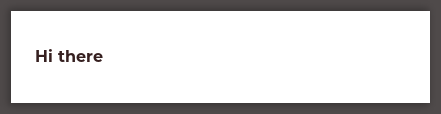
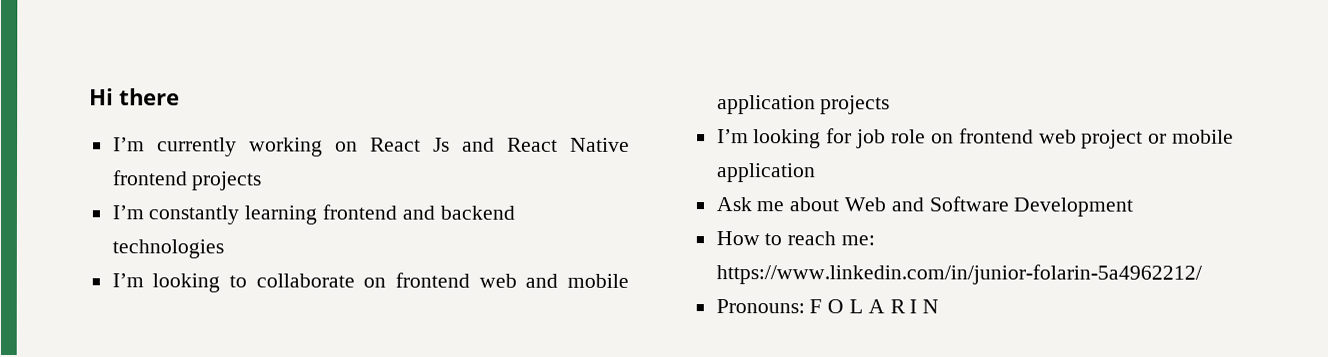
+ I’m currently working on React Js and React Native frontend projects
+ I’m constantly learning frontend and backend technologies
+ I’m looking to collaborate on frontend web and mobile application projects
+ I’m looking for job role on frontend web project or mobile application
+ Ask me about Web and Software Development
+ How to reach me: https://www.linkedin.com/in/junior-folarin-5a4962212/
+ Pronouns: F O L A R I N

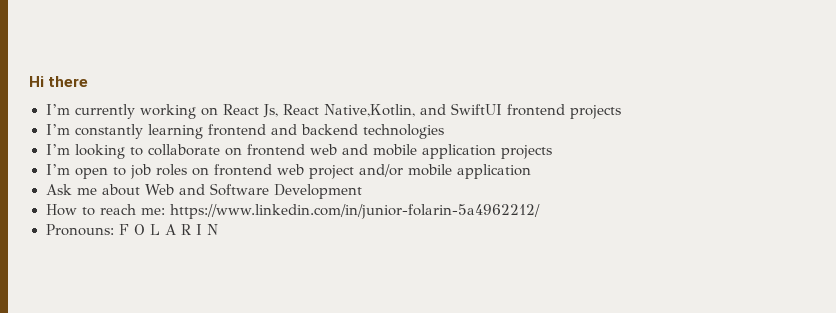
- I’m currently working on React Js and React Native frontend projects
+ I’m currently working on React Js, React Native,Kotlin, and SwiftUI frontend projects
- I’m looking for job role on frontend web project or mobile application
+ I’m open to job roles on frontend web project and/or mobile application

